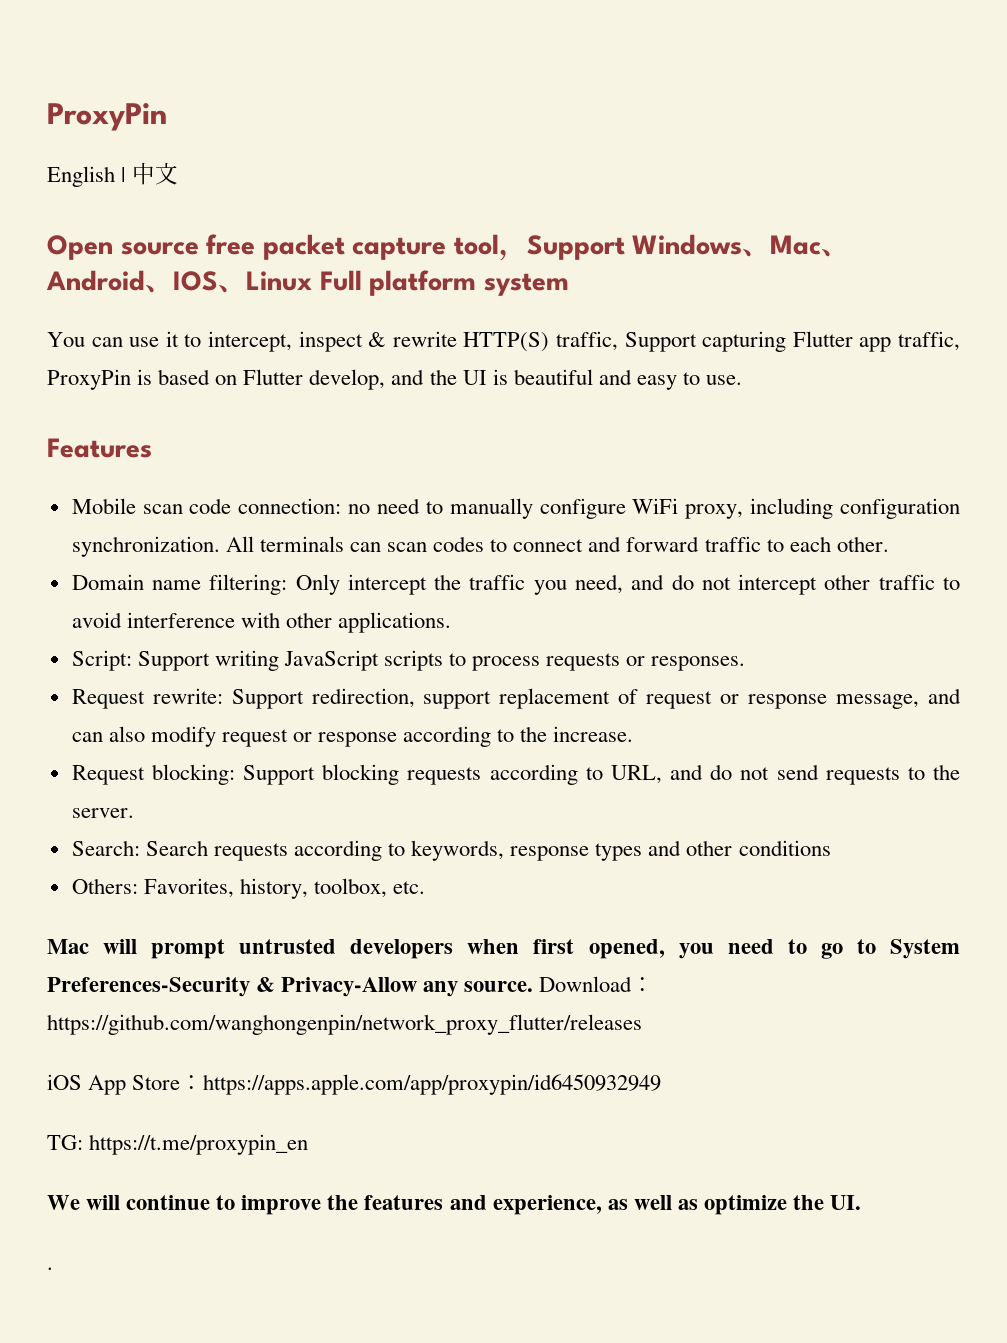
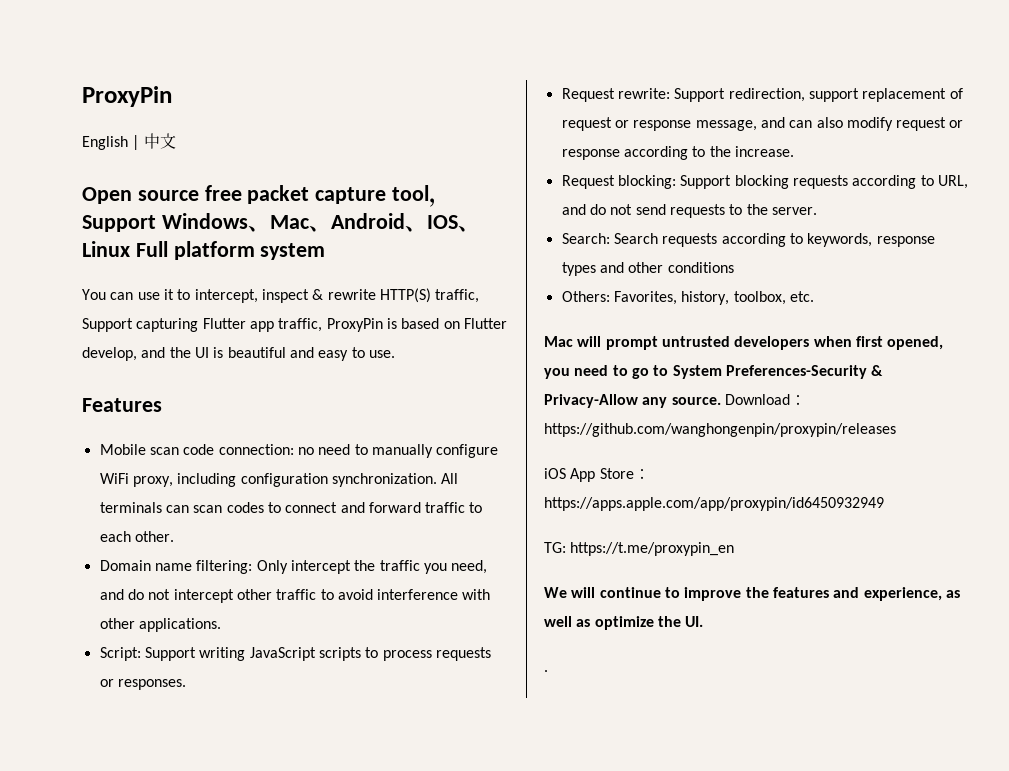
- Download：https://github.com/wanghongenpin/network_proxy_flutter/releases
+ Download：https://github.com/wanghongenpin/proxypin/releases

